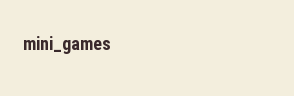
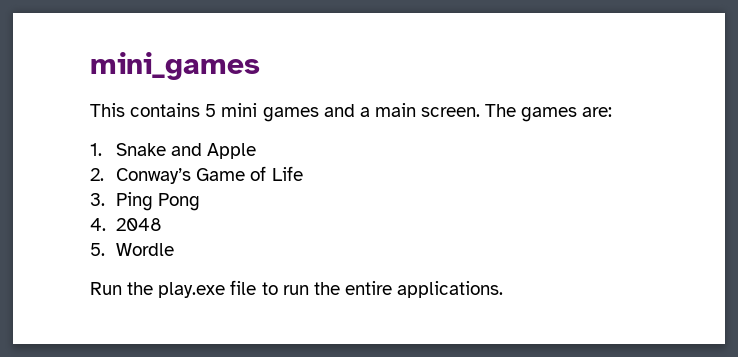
+ This contains 5 mini games and a main screen. The games are:
+ 1. Snake and Apple
+ 2. Conway’s Game of Life
+ 3. Ping Pong
+ 4. 2048
+ 5. Wordle
+ Run the play.exe file to run the entire applications.

